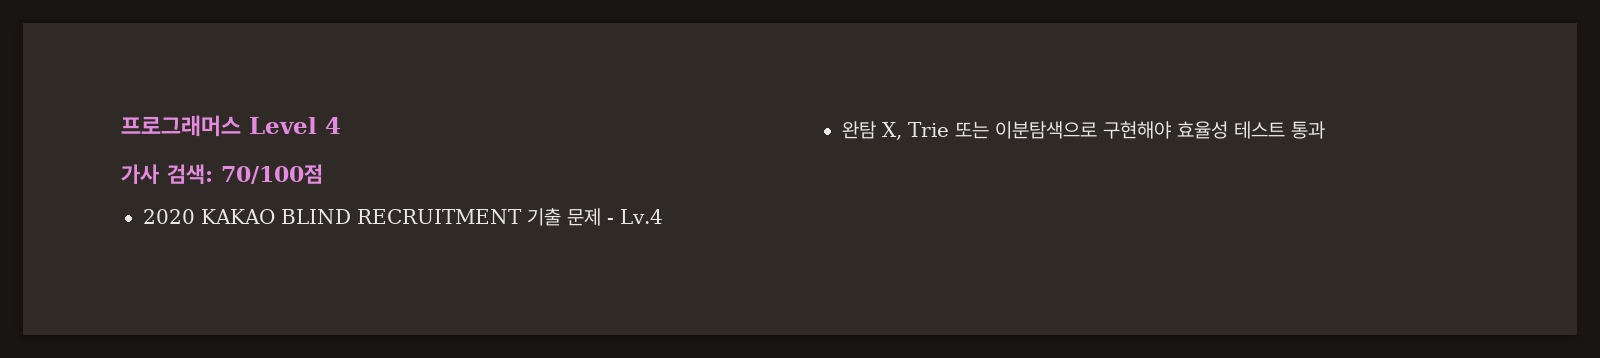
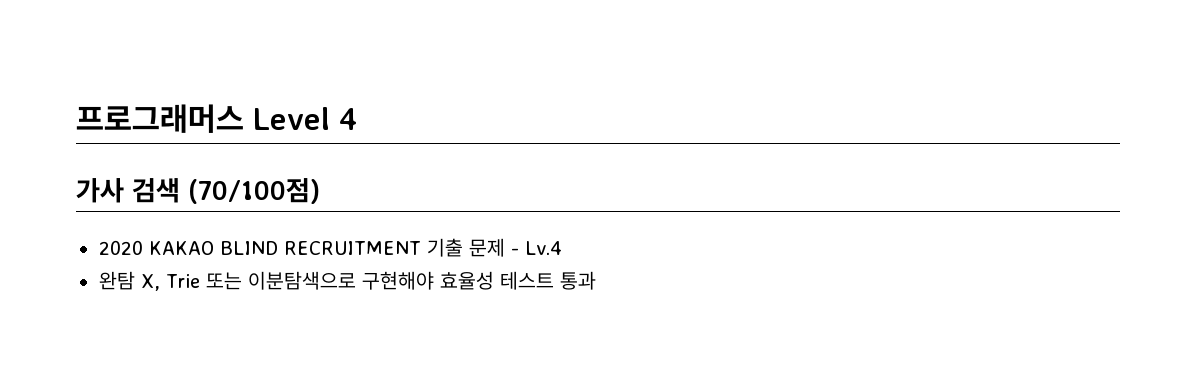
- 가사 검색: 70/100점
+ 가사 검색 (70/100점)

